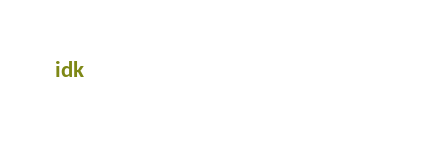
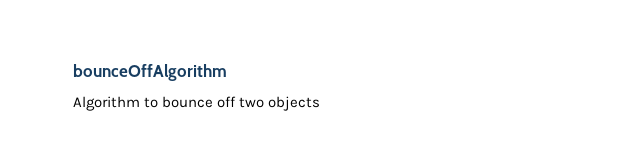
- idk
+ bounceOffAlgorithm
+ Algorithm to bounce off two objects

